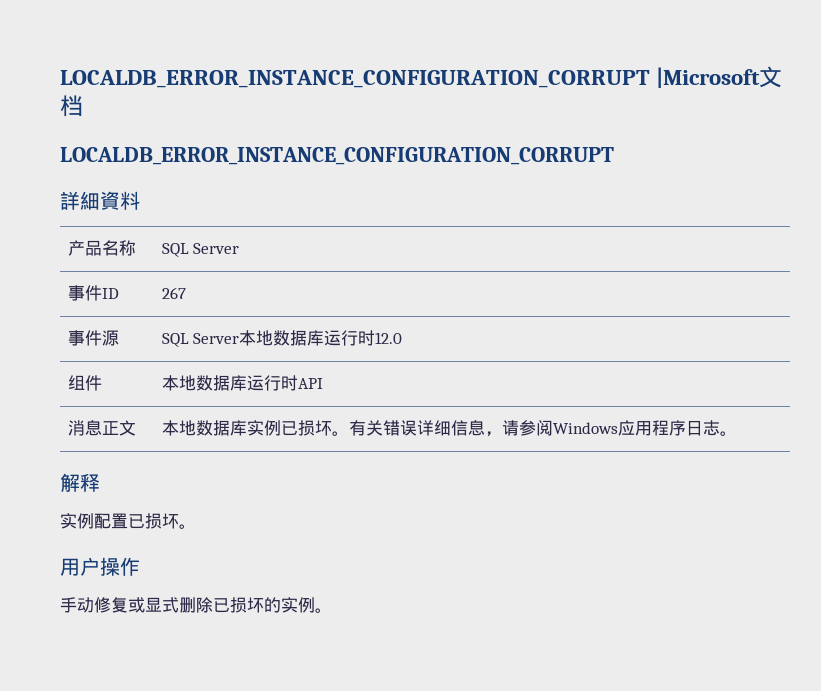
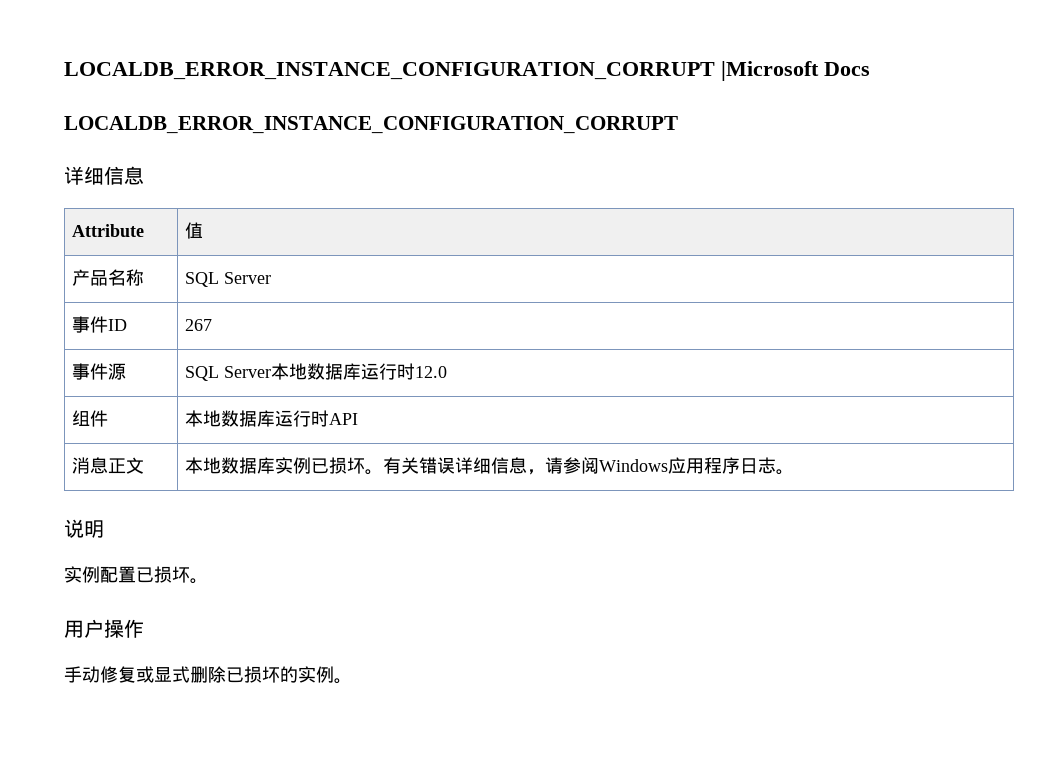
- LOCALDB_ERROR_INSTANCE_CONFIGURATION_CORRUPT |Microsoft文档
+ LOCALDB_ERROR_INSTANCE_CONFIGURATION_CORRUPT |Microsoft Docs
  LOCALDB_ERROR_INSTANCE_CONFIGURATION_CORRUPT
- 詳細資料
+ 详细信息
+ Attribute | 值
- 解释
+ 说明

